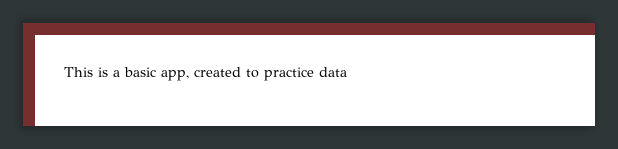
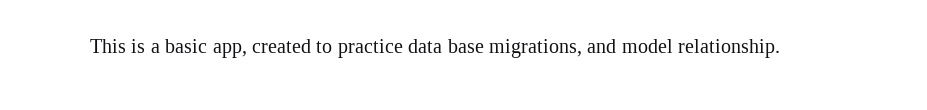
- This is a basic app, created to practice data
+ This is a basic app, created to practice data base migrations, and model relationship.

